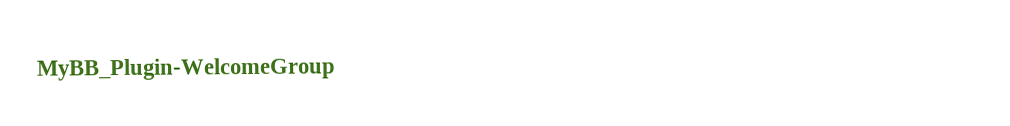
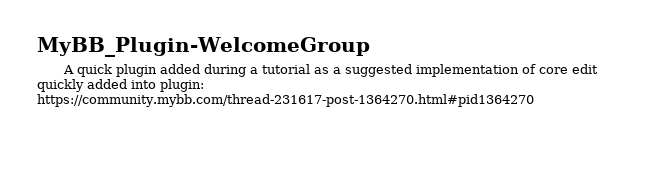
+ A quick plugin added during a tutorial as a suggested implementation of core edit quickly added into plugin: https://community.mybb.com/thread-231617-post-1364270.html#pid1364270

